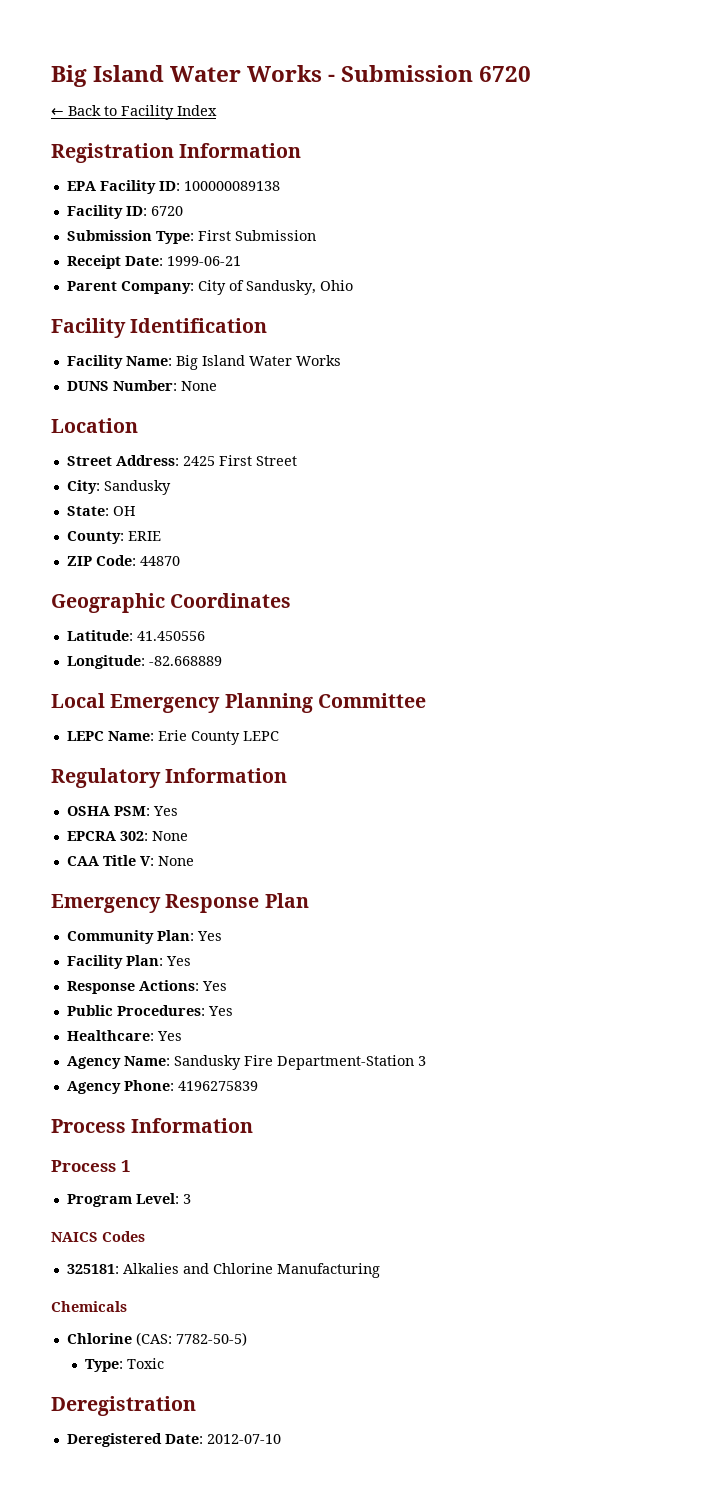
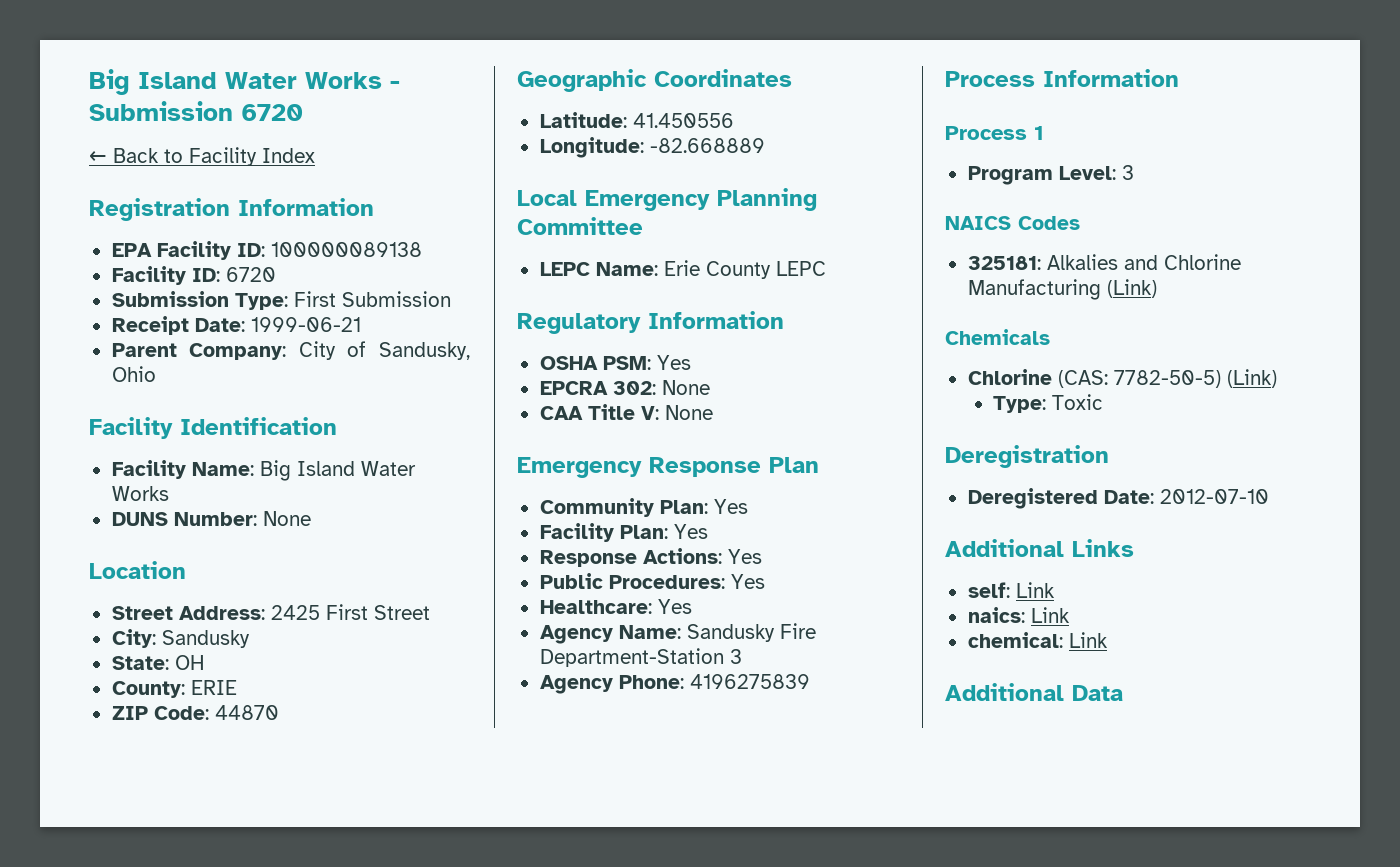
- 325181: Alkalies and Chlorine Manufacturing
+ 325181: Alkalies and Chlorine Manufacturing (Link)
- Chlorine (CAS: 7782-50-5)
+ Chlorine (CAS: 7782-50-5) (Link)
+ Additional Links
+ self: Link
+ naics: Link
+ chemical: Link
+ Additional Data

